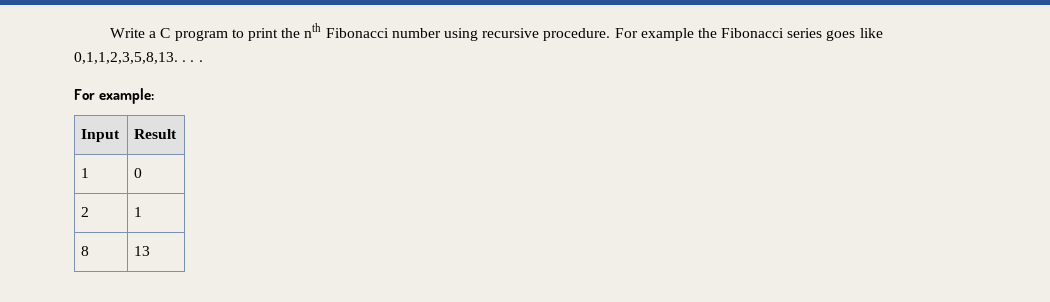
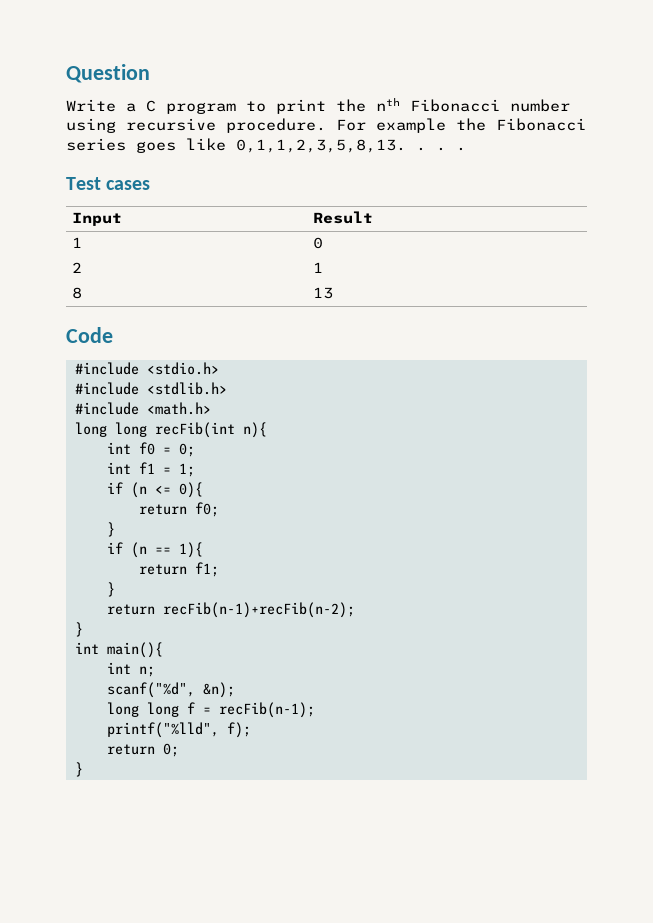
+ Question
- For example:
+ Test cases
+ Code
+ #include <stdio.h>
+ #include <stdlib.h>
+ #include <math.h>
+ long long recFib(int n){
+ int f0 = 0;
+ int f1 = 1;
+ if (n <= 0){
+ return f0;
+ }
+ if (n == 1){
+ return f1;
+ }
+ return recFib(n-1)+recFib(n-2);
+ }
+ int main(){
+ int n;
+ scanf("%d", &n);
+ long long f = recFib(n-1);
+ printf("%lld", f);
+ return 0;
+ }

